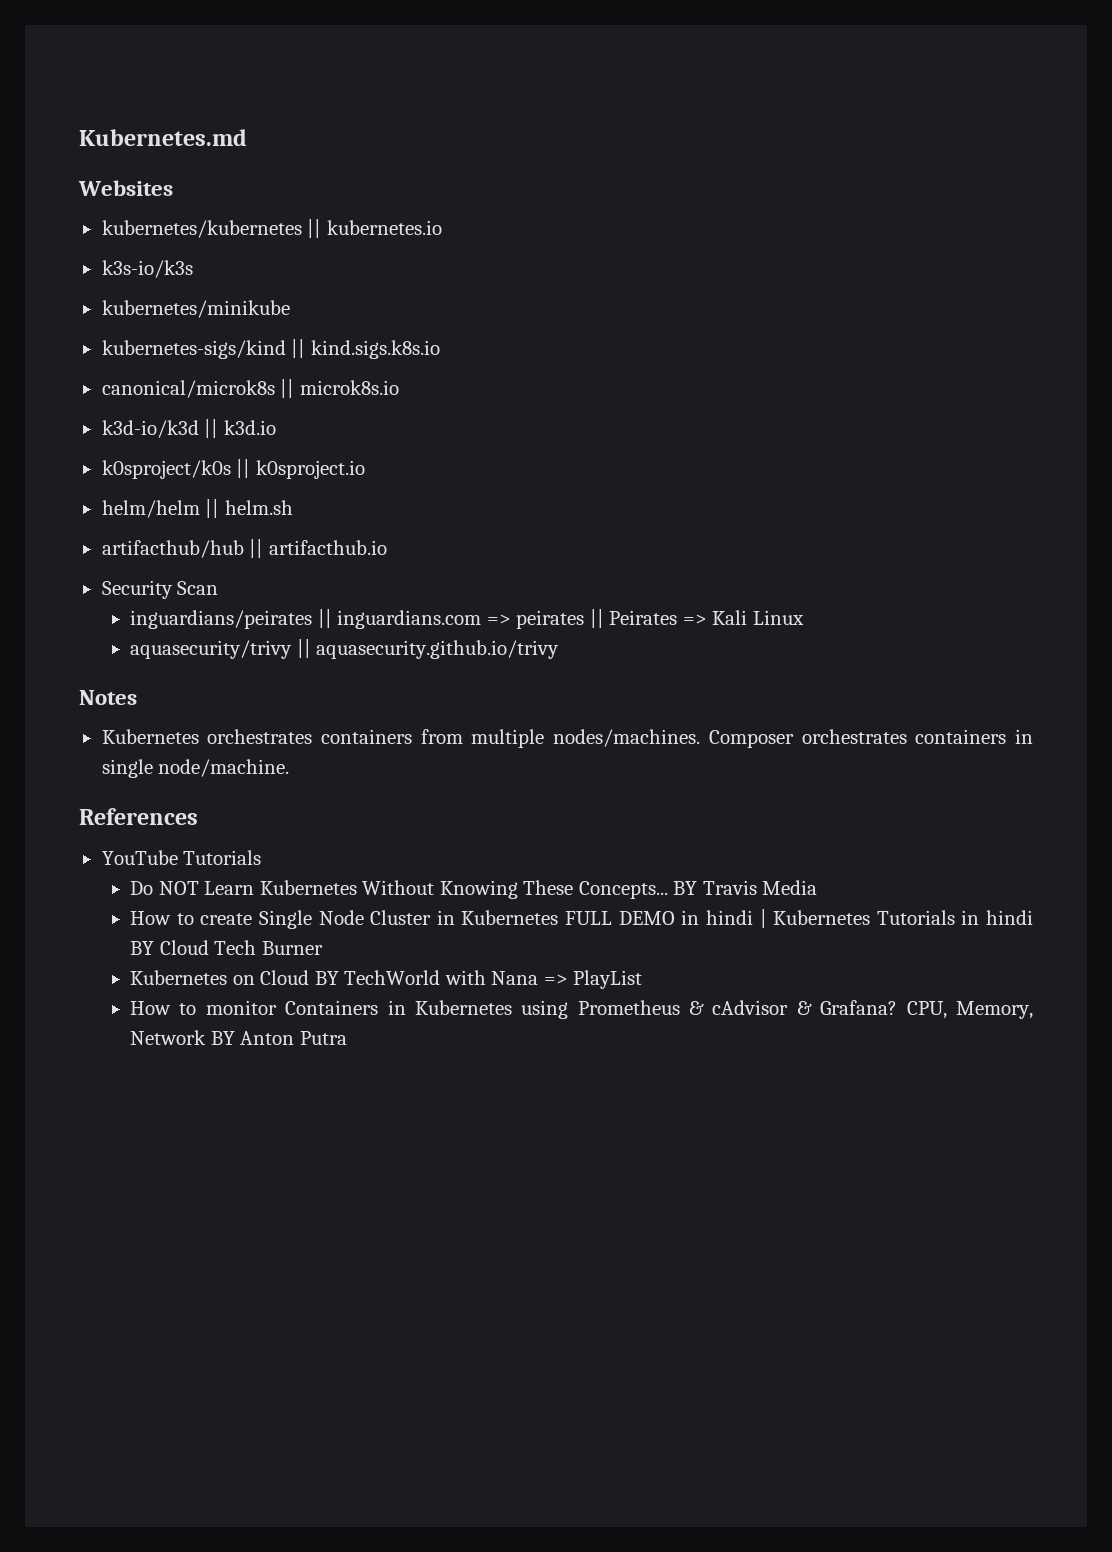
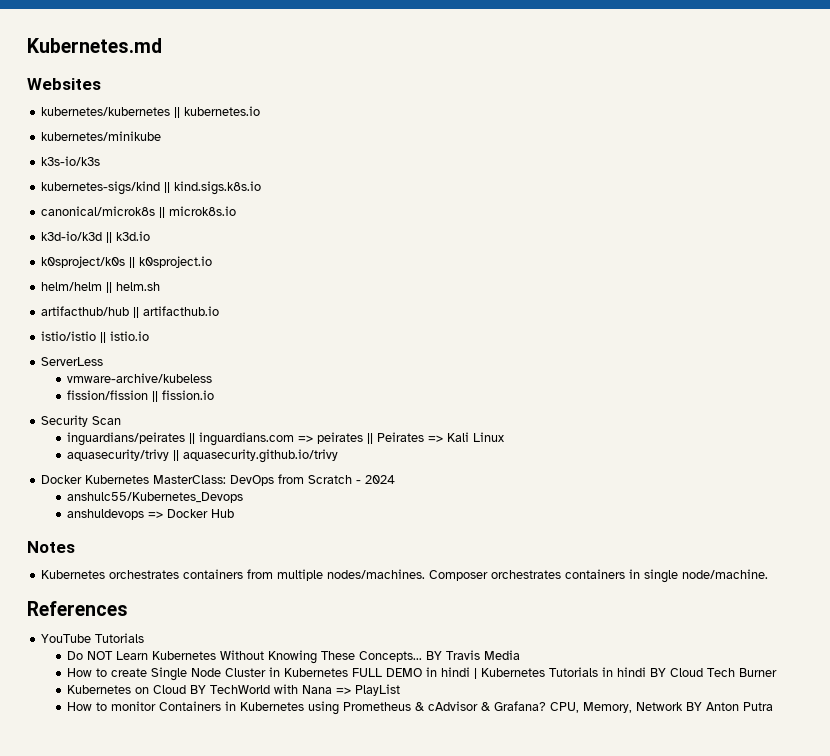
+ kubernetes/minikube
- kubernetes/minikube
+ istio/istio || istio.io
+ ServerLess
+ vmware-archive/kubeless
+ fission/fission || fission.io
+ Docker Kubernetes MasterClass: DevOps from Scratch - 2024
+ anshulc55/Kubernetes_Devops
+ anshuldevops => Docker Hub

